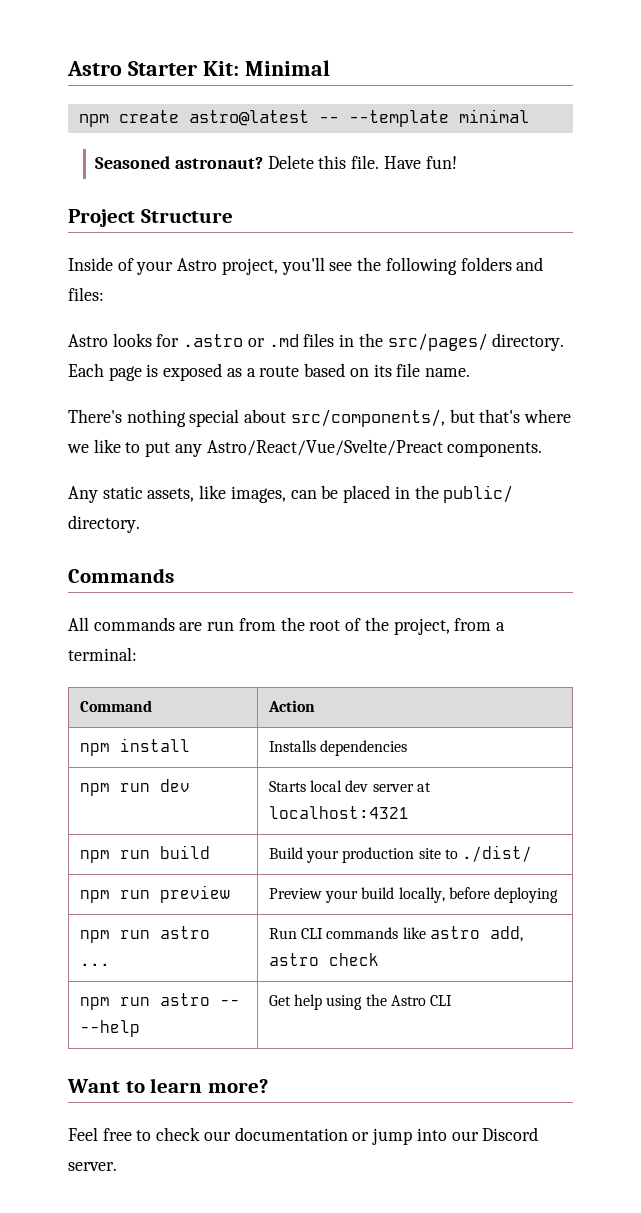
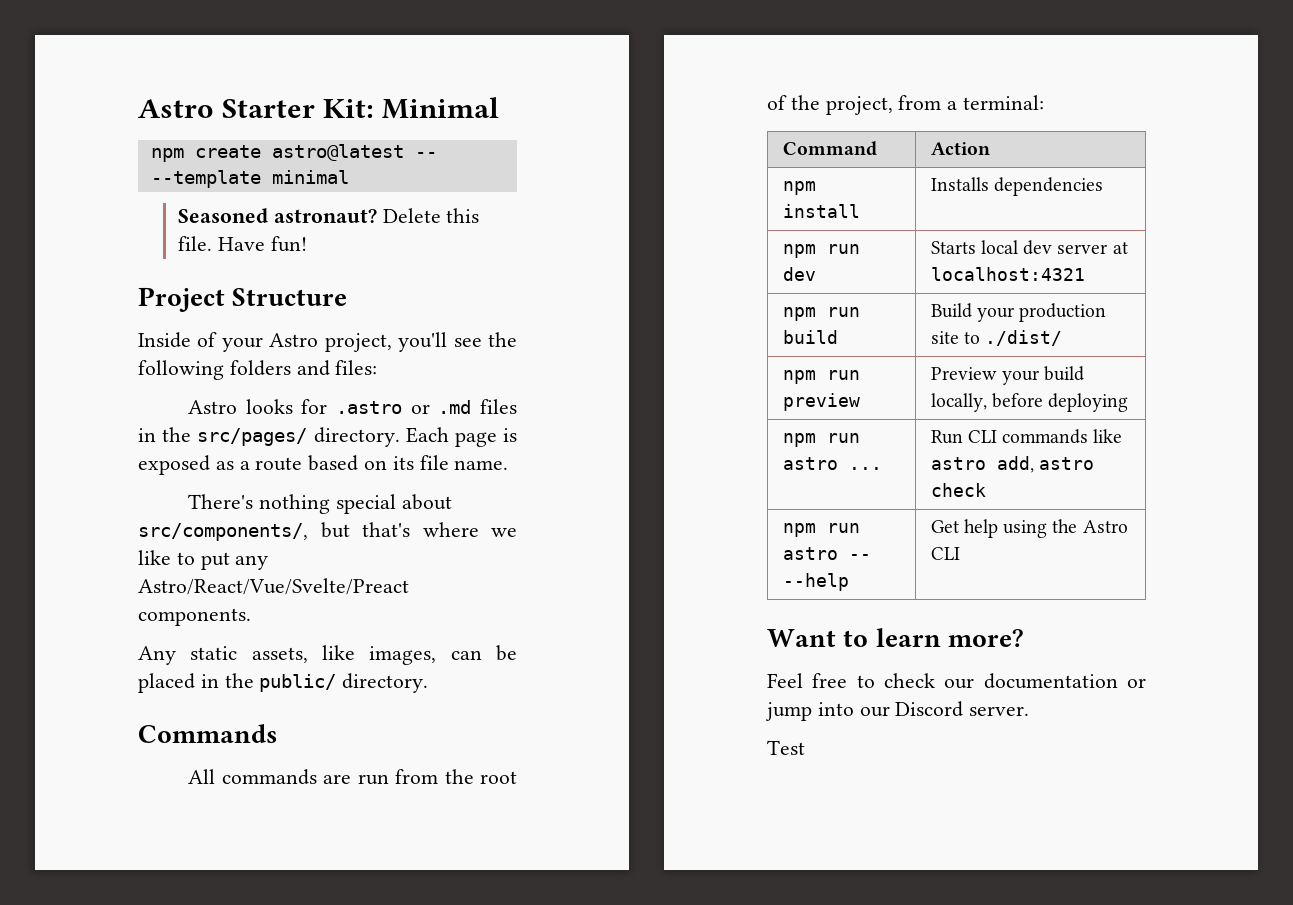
+ Test

